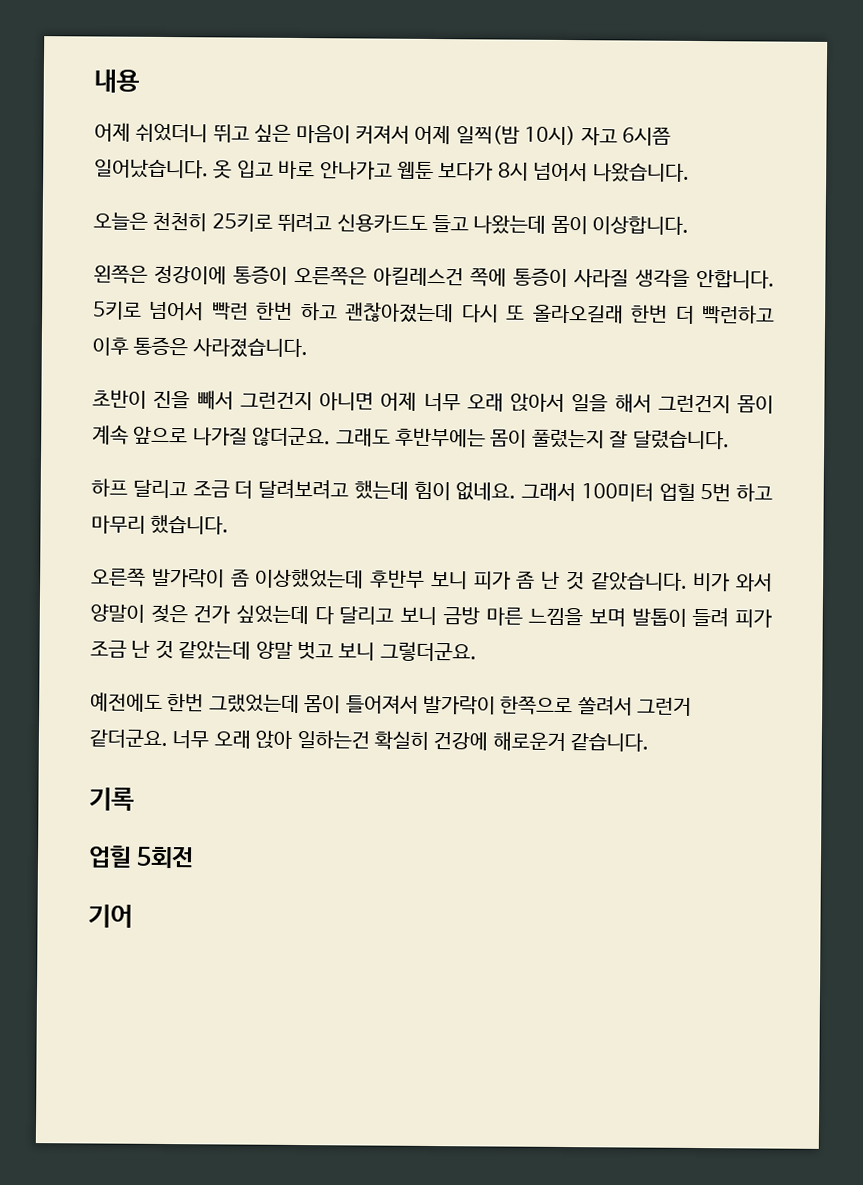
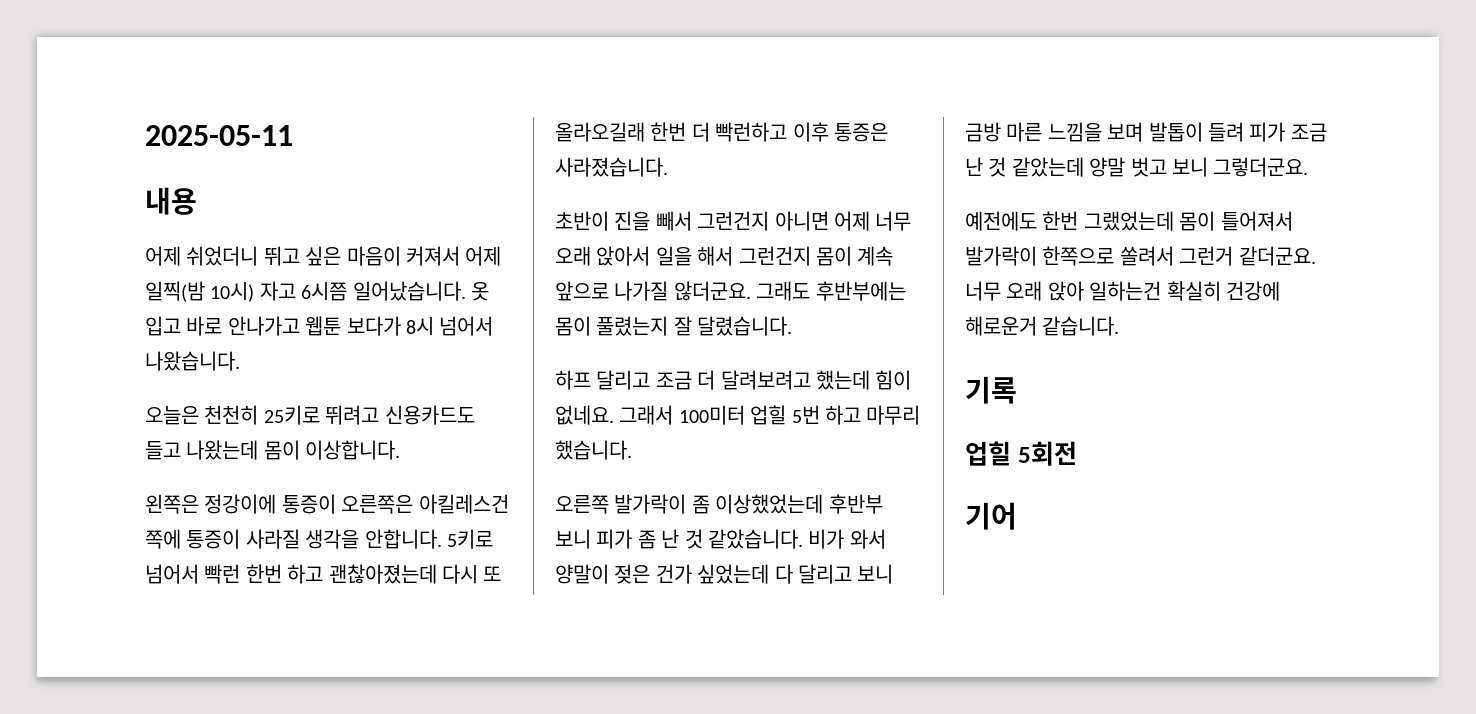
+ 2025-05-11

